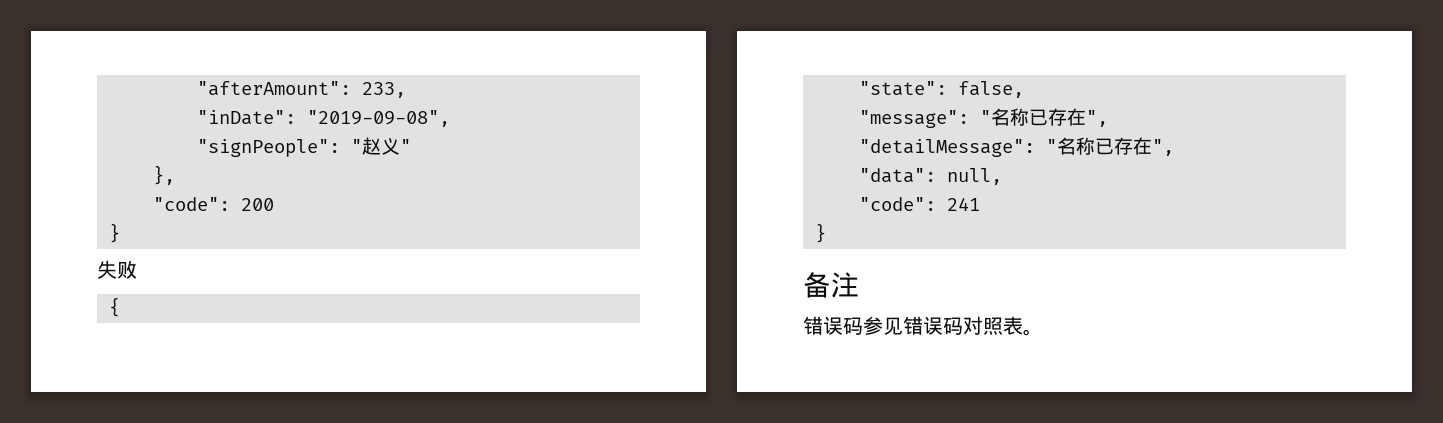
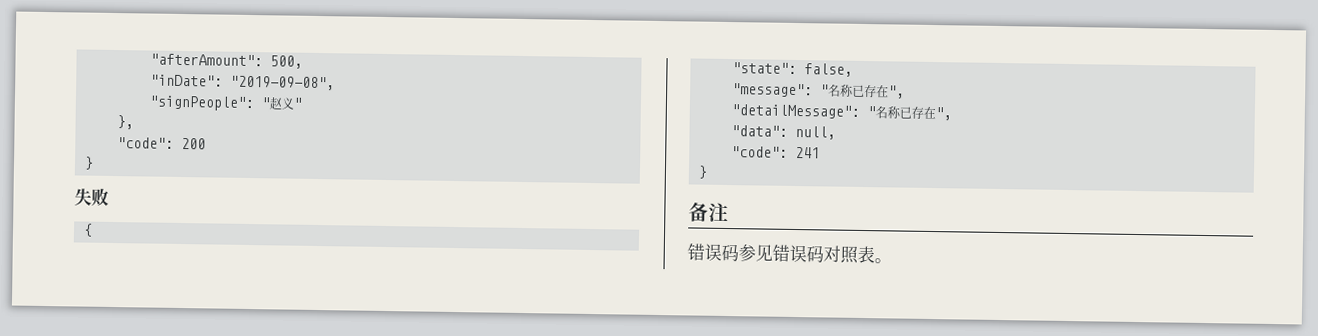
- "afterAmount": 233,
+ "afterAmount": 500,

